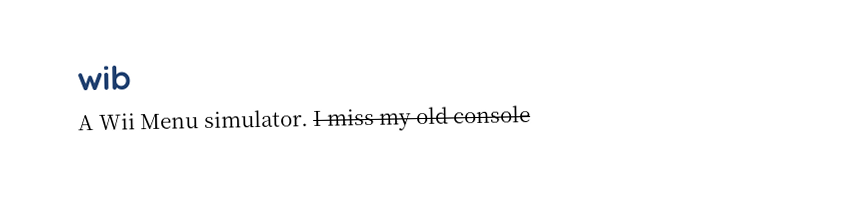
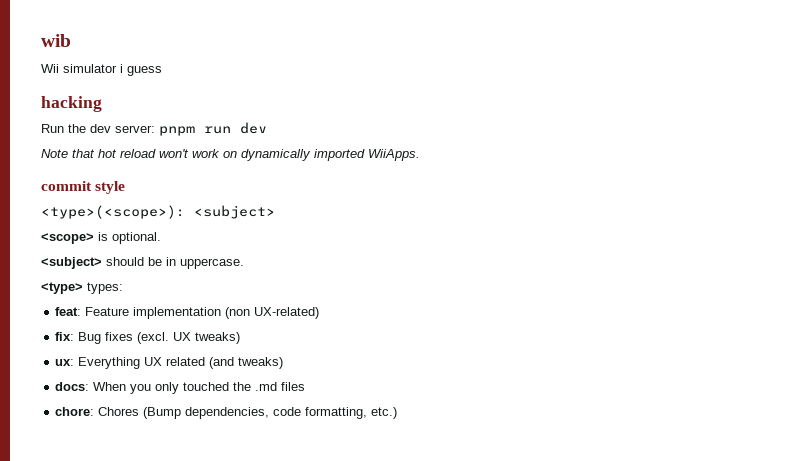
- A Wii Menu simulator. I miss my old console
+ Wii simulator i guess
+ hacking
+ Run the dev server: pnpm run dev
+ Note that hot reload won't work on dynamically imported WiiApps.
+ commit style
+ <type>(<scope>): <subject>
+ <scope> is optional.
+ <subject> should be in uppercase.
+ <type> types:
+ feat: Feature implementation (non UX-related)
+ fix: Bug fixes (excl. UX tweaks)
+ ux: Everything UX related (and tweaks)
+ docs: When you only touched the .md files
+ chore: Chores (Bump dependencies, code formatting, etc.)

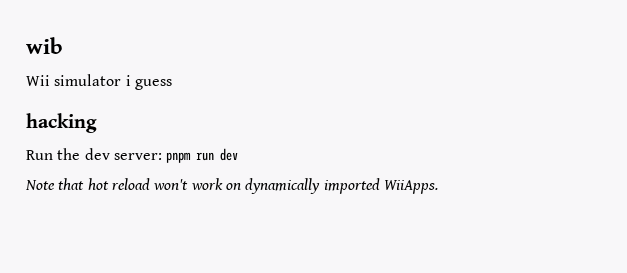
- commit style
- <type>(<scope>): <subject>
- <scope> is optional.
- <subject> should be in uppercase.
- <type> types:
- feat: Feature implementation (non UX-related)
- fix: Bug fixes (excl. UX tweaks)
- ux: Everything UX related (and tweaks)
- docs: When you only touched the .md files
- chore: Chores (Bump dependencies, code formatting, etc.)

